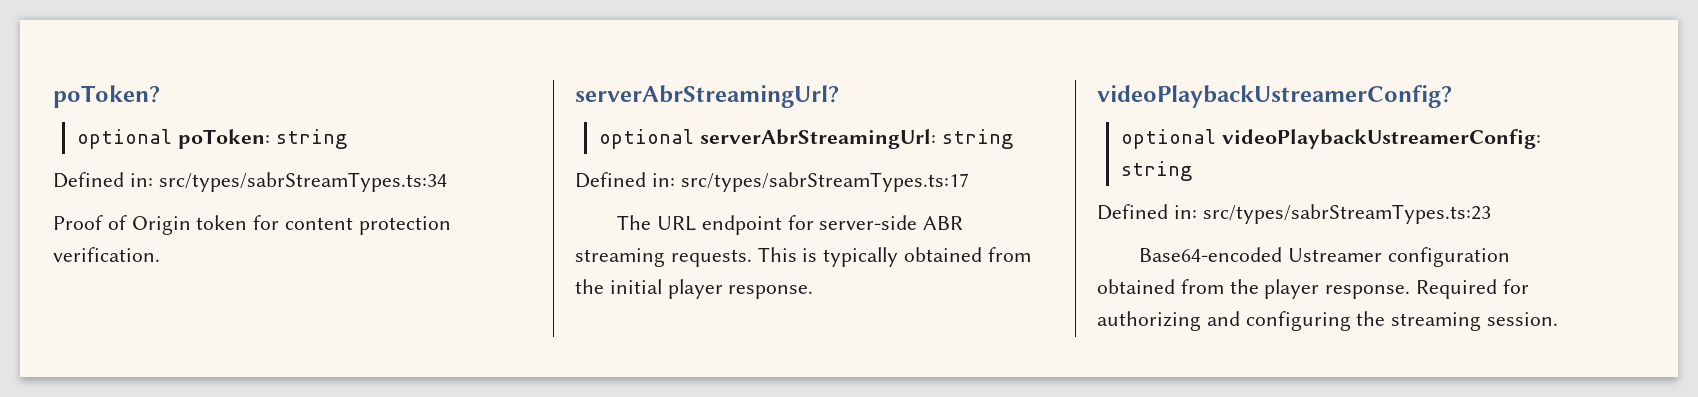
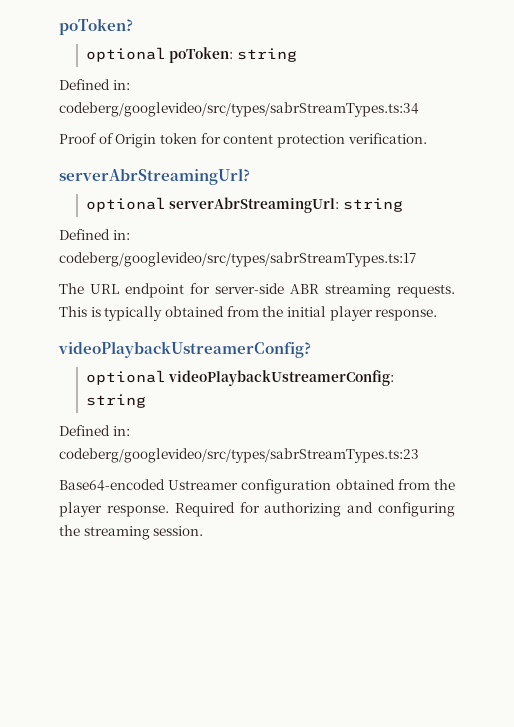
- Defined in: src/types/sabrStreamTypes.ts:34
+ Defined in: codeberg/googlevideo/src/types/sabrStreamTypes.ts:34
- Defined in: src/types/sabrStreamTypes.ts:17
+ Defined in: codeberg/googlevideo/src/types/sabrStreamTypes.ts:17
- Defined in: src/types/sabrStreamTypes.ts:23
+ Defined in: codeberg/googlevideo/src/types/sabrStreamTypes.ts:23

